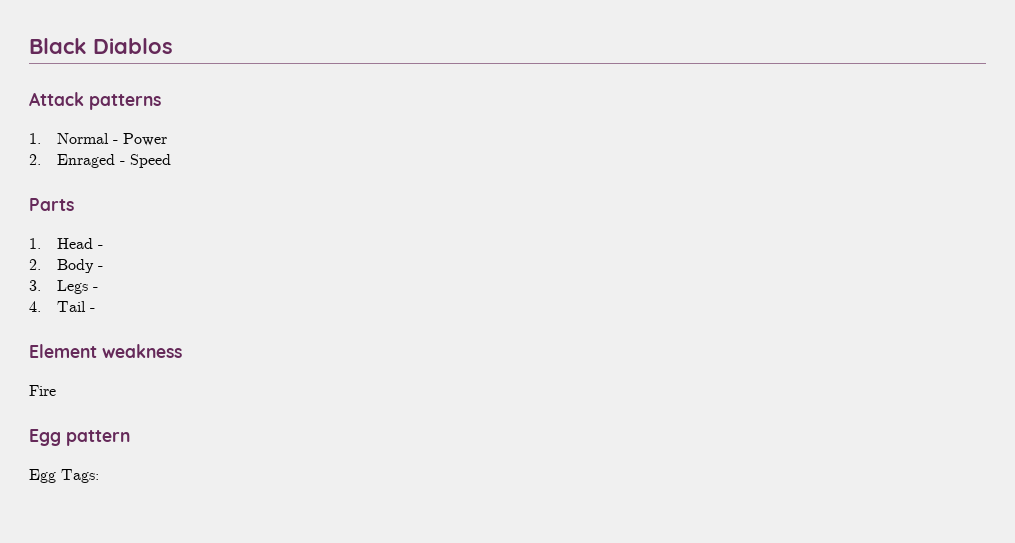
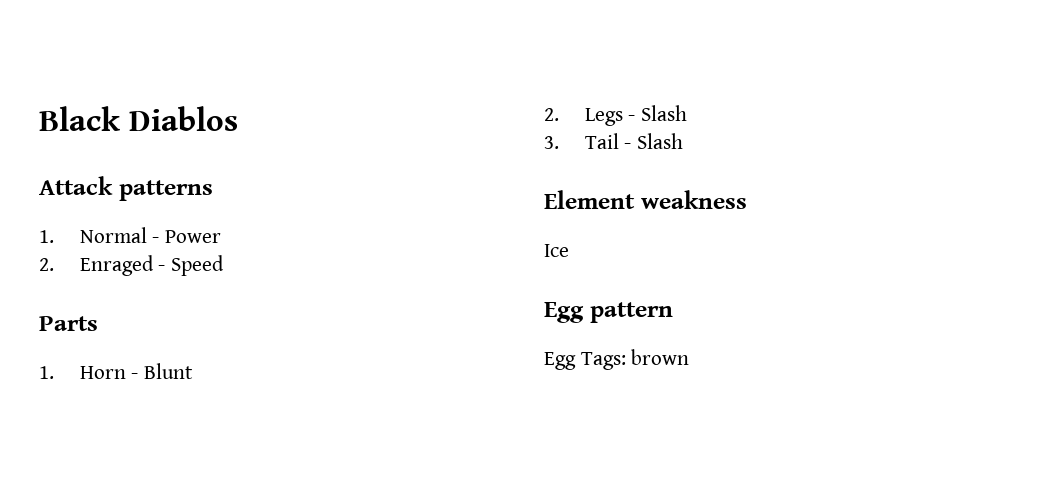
- 1. Head -
- 2. Body -
- 3. Legs -
- 4. Tail -
+ 1. Horn - Blunt
+ 2. Legs - Slash
+ 3. Tail - Slash
- Fire
+ Ice
- Egg Tags:
+ Egg Tags: brown

